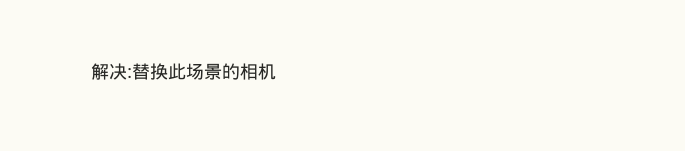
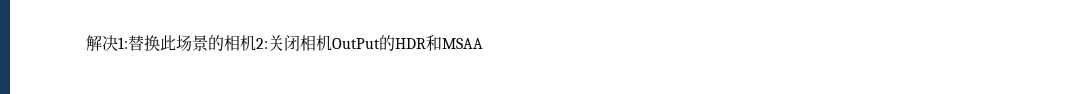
- 解决:替换此场景的相机
+ 解决1:替换此场景的相机2:关闭相机OutPut的HDR和MSAA

